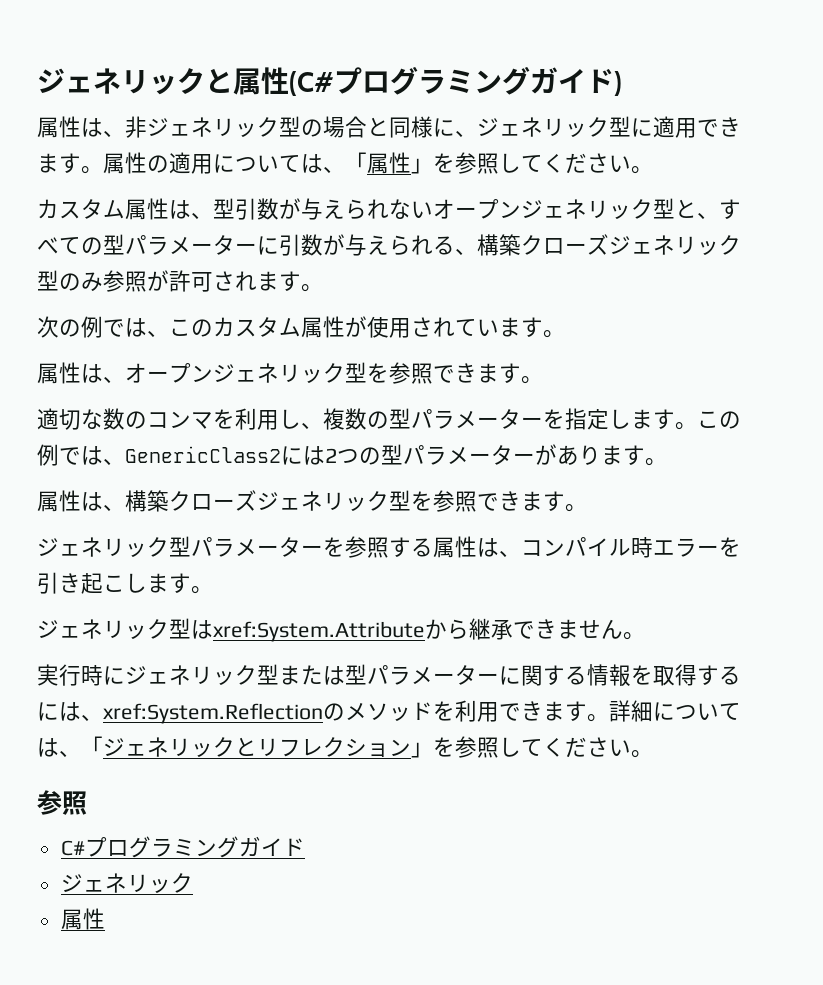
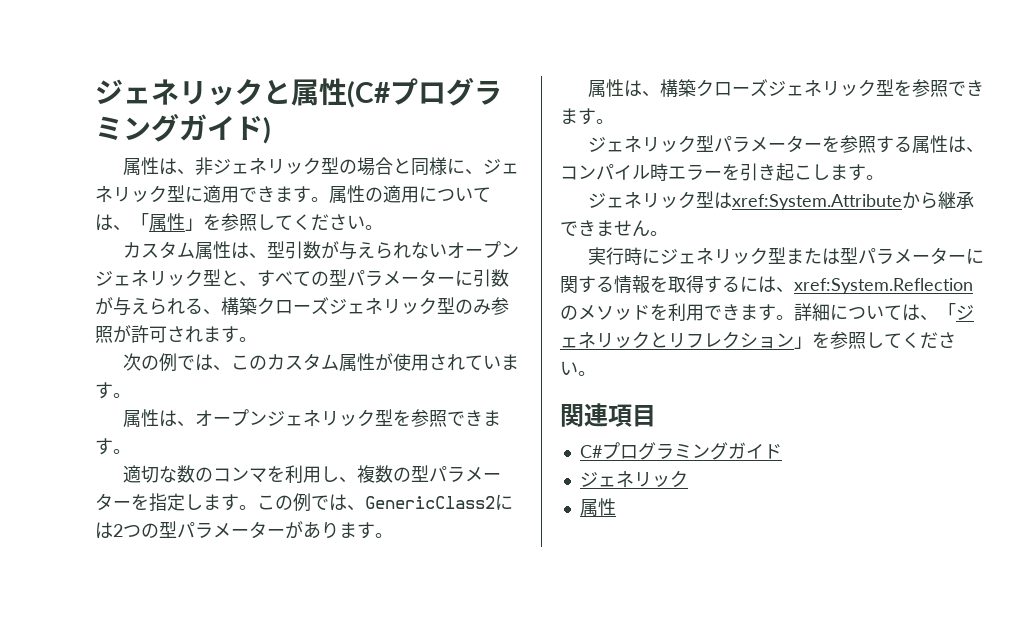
  詳細については、「ジェネリックとリフレクション」を参照してください。
- 参照
+ 関連項目

